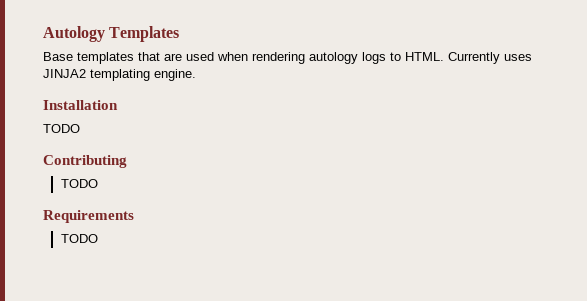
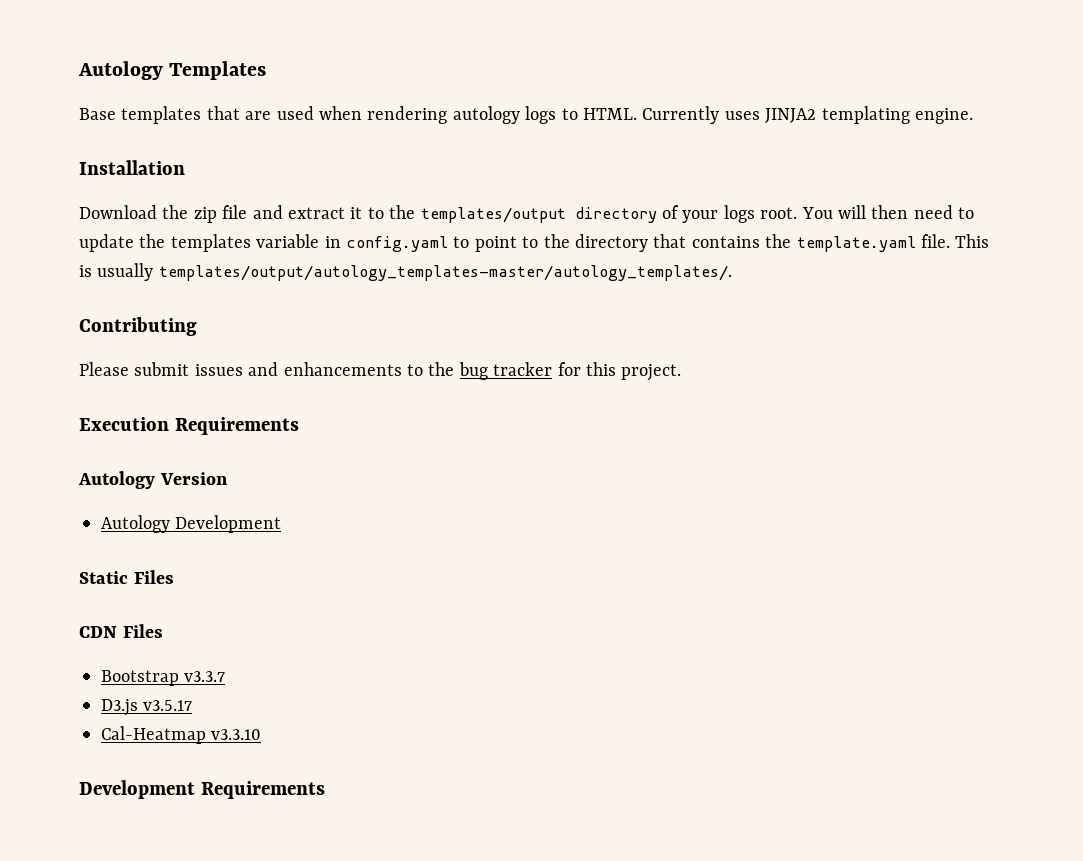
  Installation
- TODO
+ Download the zip file and extract it to the templates/output directory of your logs root. You will then need to update the templates variable in config.yaml to point to the directory that contains the template.yaml file. This is usually templates/output/autology_templates-master/autology_templates/.
  Contributing
- TODO
- Requirements
- TODO
+ Please submit issues and enhancements to the bug tracker for this project.
+ Execution Requirements
+ Autology Version
+ Autology Development
+ Static Files
+ CDN Files
+ Bootstrap v3.3.7
+ D3.js v3.5.17
+ Cal-Heatmap v3.3.10
+ Development Requirements

